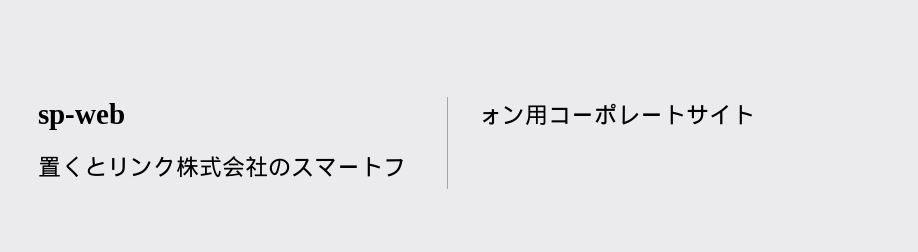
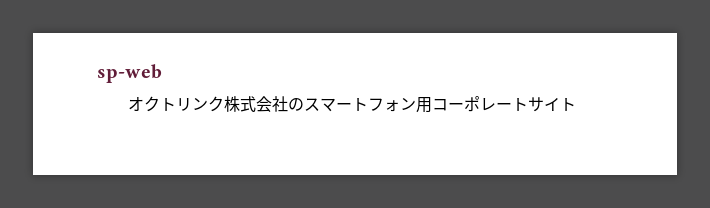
- 置くとリンク株式会社のスマートフォン用コーポレートサイト
+ オクトリンク株式会社のスマートフォン用コーポレートサイト

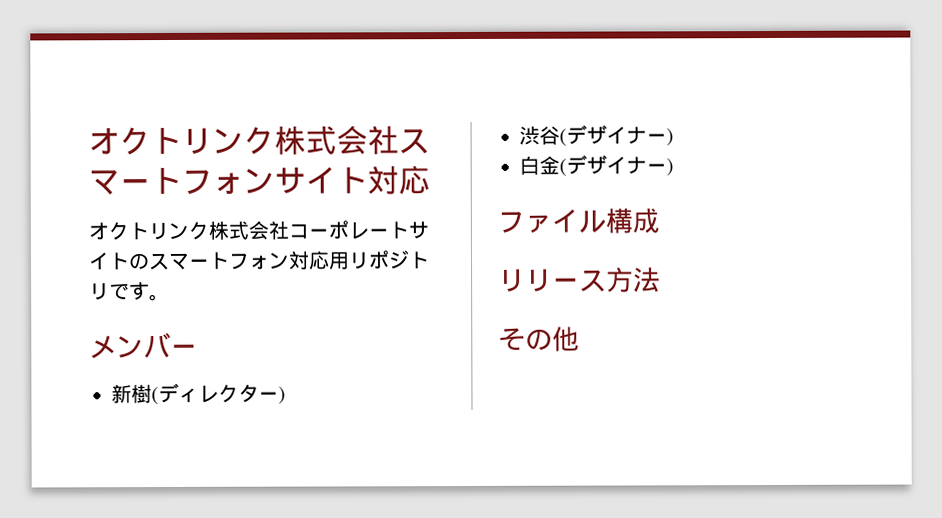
- sp-web
- オクトリンク株式会社のスマートフォン用コーポレートサイト
+ オクトリンク株式会社スマートフォンサイト対応
+ オクトリンク株式会社コーポレートサイトのスマートフォン対応用リポジトリです。
+ メンバー
+ 新樹(ディレクター)
+ 渋谷(デザイナー)
+ 白金(デザイナー)
+ ファイル構成
+ リリース方法
+ その他

